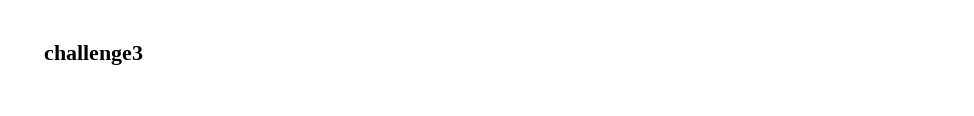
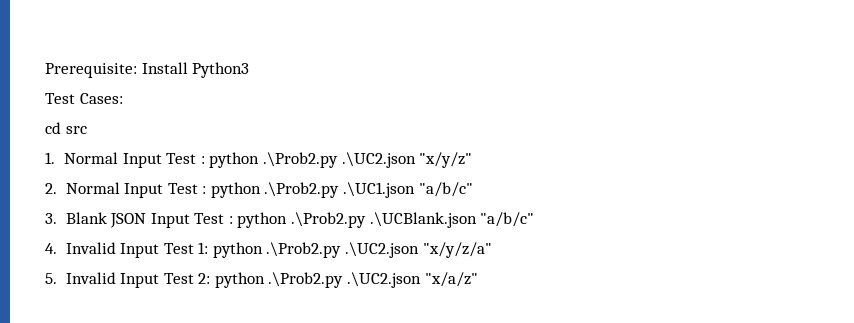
- challenge3
+ Prerequisite: Install Python3
+ Test Cases:
+ cd src
+ 1. Normal Input Test : python .\Prob2.py .\UC2.json "x/y/z"
+ 2. Normal Input Test : python .\Prob2.py .\UC1.json "a/b/c"
+ 3. Blank JSON Input Test : python .\Prob2.py .\UCBlank.json "a/b/c"
+ 4. Invalid Input Test 1: python .\Prob2.py .\UC2.json "x/y/z/a"
+ 5. Invalid Input Test 2: python .\Prob2.py .\UC2.json "x/a/z"

